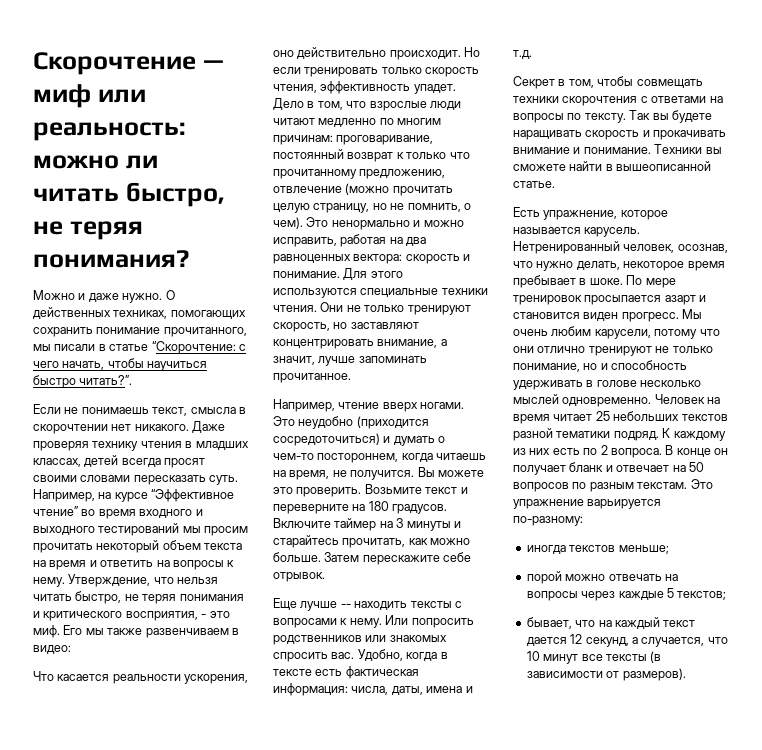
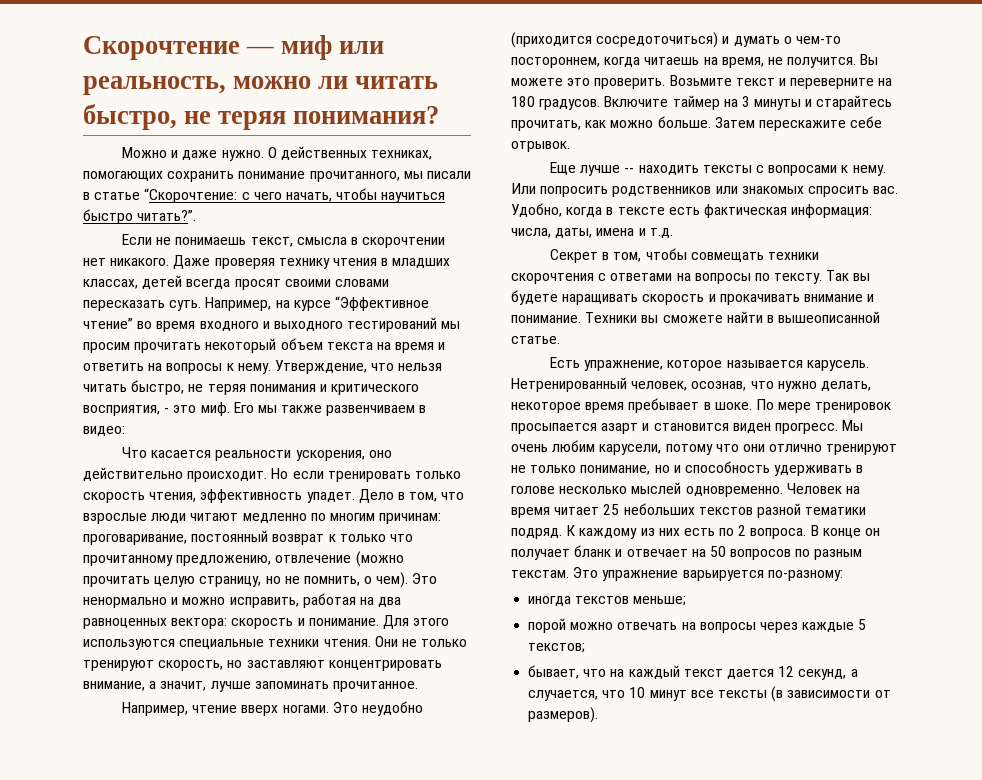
- Скорочтение — миф или реальность: можно ли читать быстро, не теряя понимания?
+ Скорочтение — миф или реальность, можно ли читать быстро, не теряя понимания?

